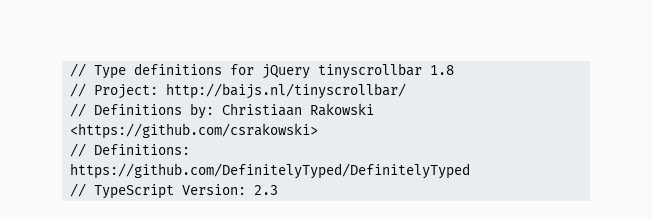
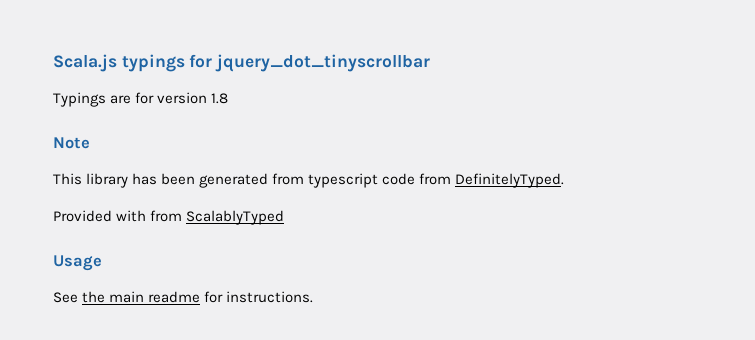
- // Type definitions for jQuery tinyscrollbar 1.8
- // Project: http://baijs.nl/tinyscrollbar/
- // Definitions by: Christiaan Rakowski <https://github.com/csrakowski>
- // Definitions: https://github.com/DefinitelyTyped/DefinitelyTyped
- // TypeScript Version: 2.3
+ Scala.js typings for jquery_dot_tinyscrollbar
+ Typings are for version 1.8
+ Note
+ This library has been generated from typescript code from DefinitelyTyped.
+ Provided with from ScalablyTyped
+ Usage
+ See the main readme for instructions.

